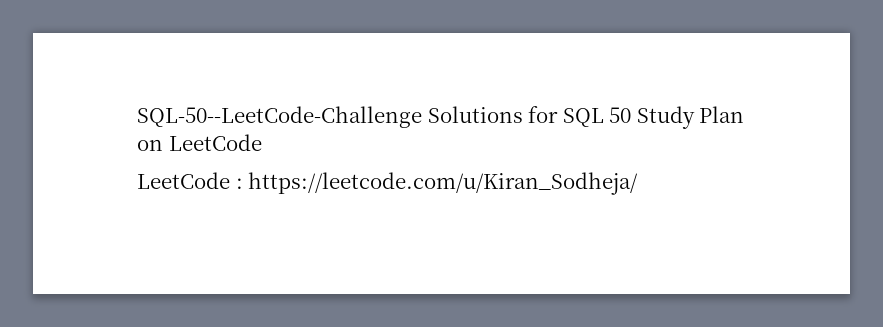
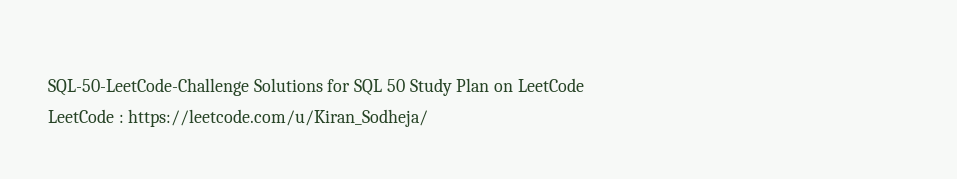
- SQL-50--LeetCode-Challenge Solutions for SQL 50 Study Plan on LeetCode
+ SQL-50-LeetCode-Challenge Solutions for SQL 50 Study Plan on LeetCode

